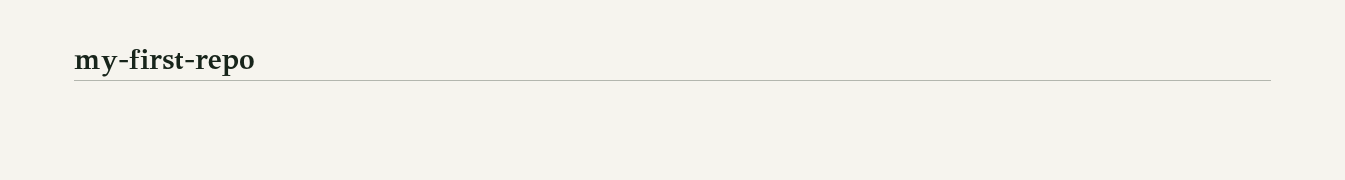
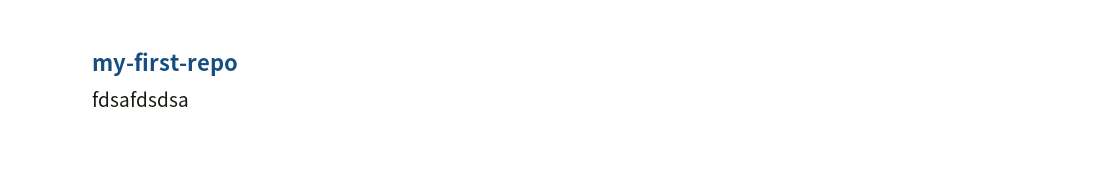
+ fdsafdsdsa

